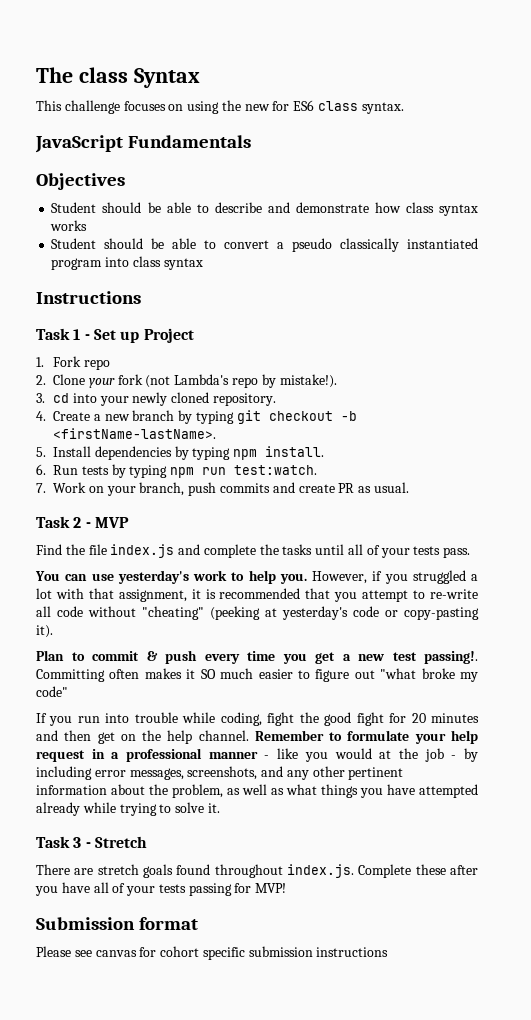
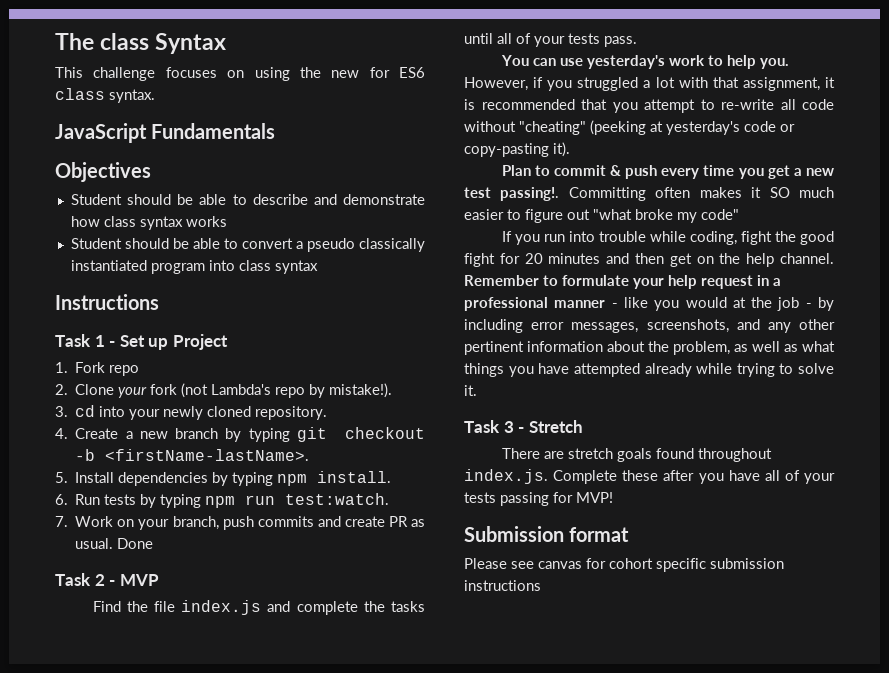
+ Done

